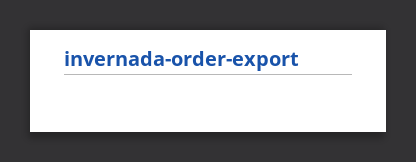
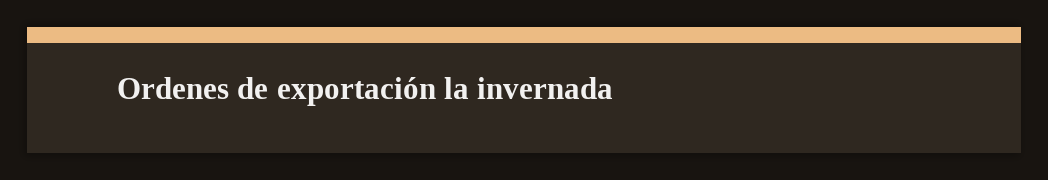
- invernada-order-export
+ Ordenes de exportación la invernada

